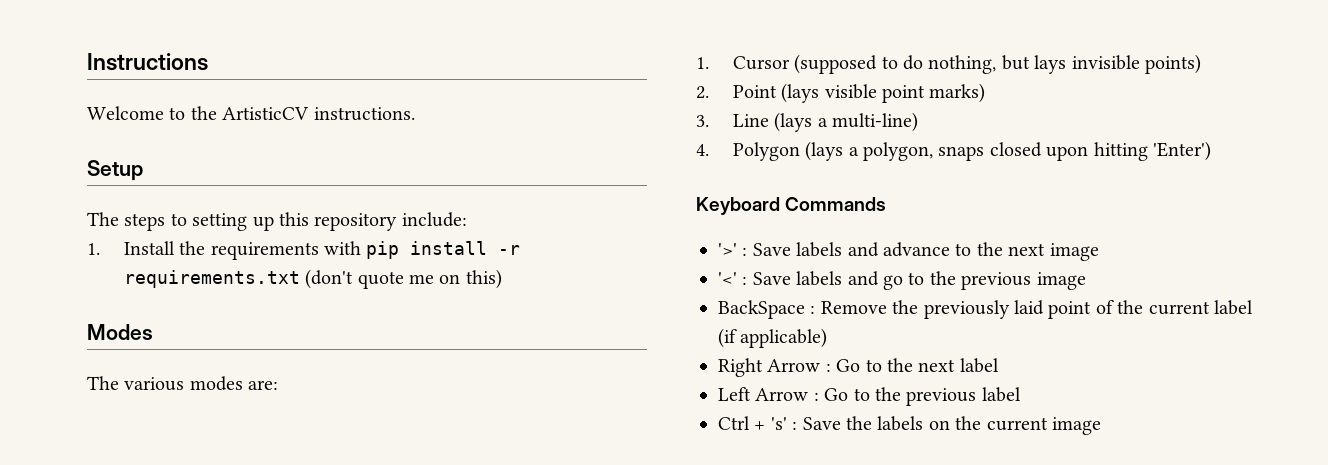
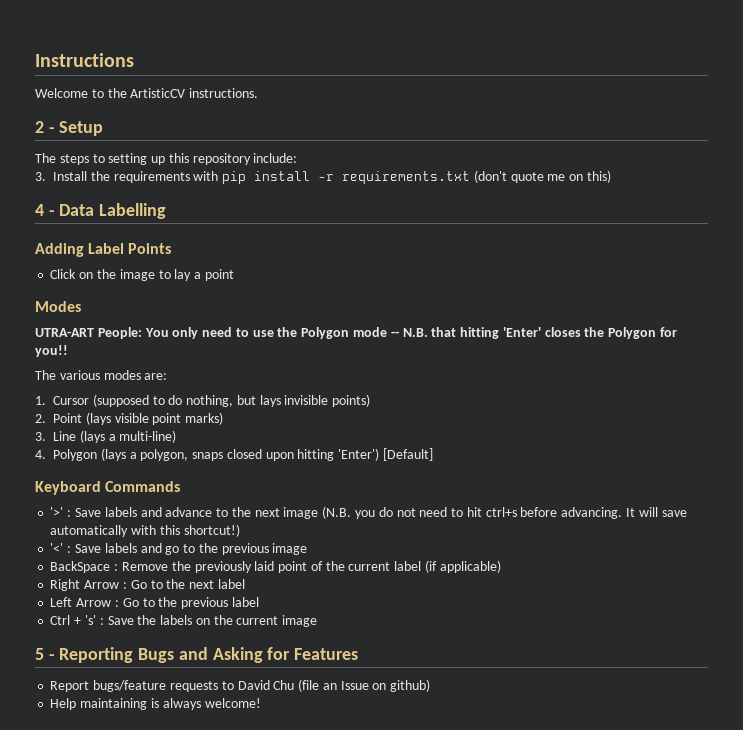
- Setup
+ 2 - Setup
- 1. Install the requirements with pip install -r requirements.txt (don't quote me on this)
+ 3. Install the requirements with pip install -r requirements.txt (don't quote me on this)
+ 4 - Data Labelling
+ Adding Label Points
+ Click on the image to lay a point
  Modes
+ UTRA-ART People: You only need to use the Polygon mode -- N.B. that hitting 'Enter' closes the Polygon for you!!
- 4. Polygon (lays a polygon, snaps closed upon hitting 'Enter')
+ 4. Polygon (lays a polygon, snaps closed upon hitting 'Enter') [Default]
- '>' : Save labels and advance to the next image
+ '>' : Save labels and advance to the next image (N.B. you do not need to hit ctrl+s before advancing. It will save automatically with this shortcut!)
+ 5 - Reporting Bugs and Asking for Features
+ Report bugs/feature requests to David Chu (file an Issue on github)
+ Help maintaining is always welcome!

